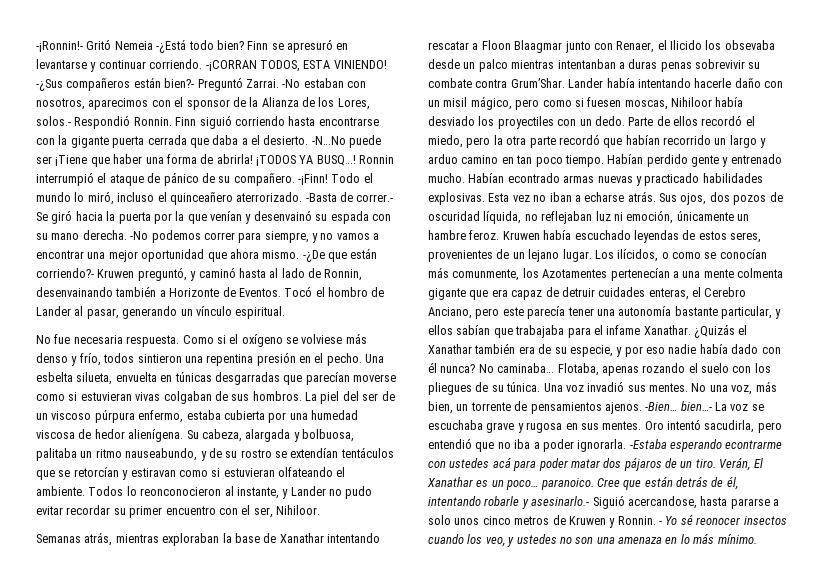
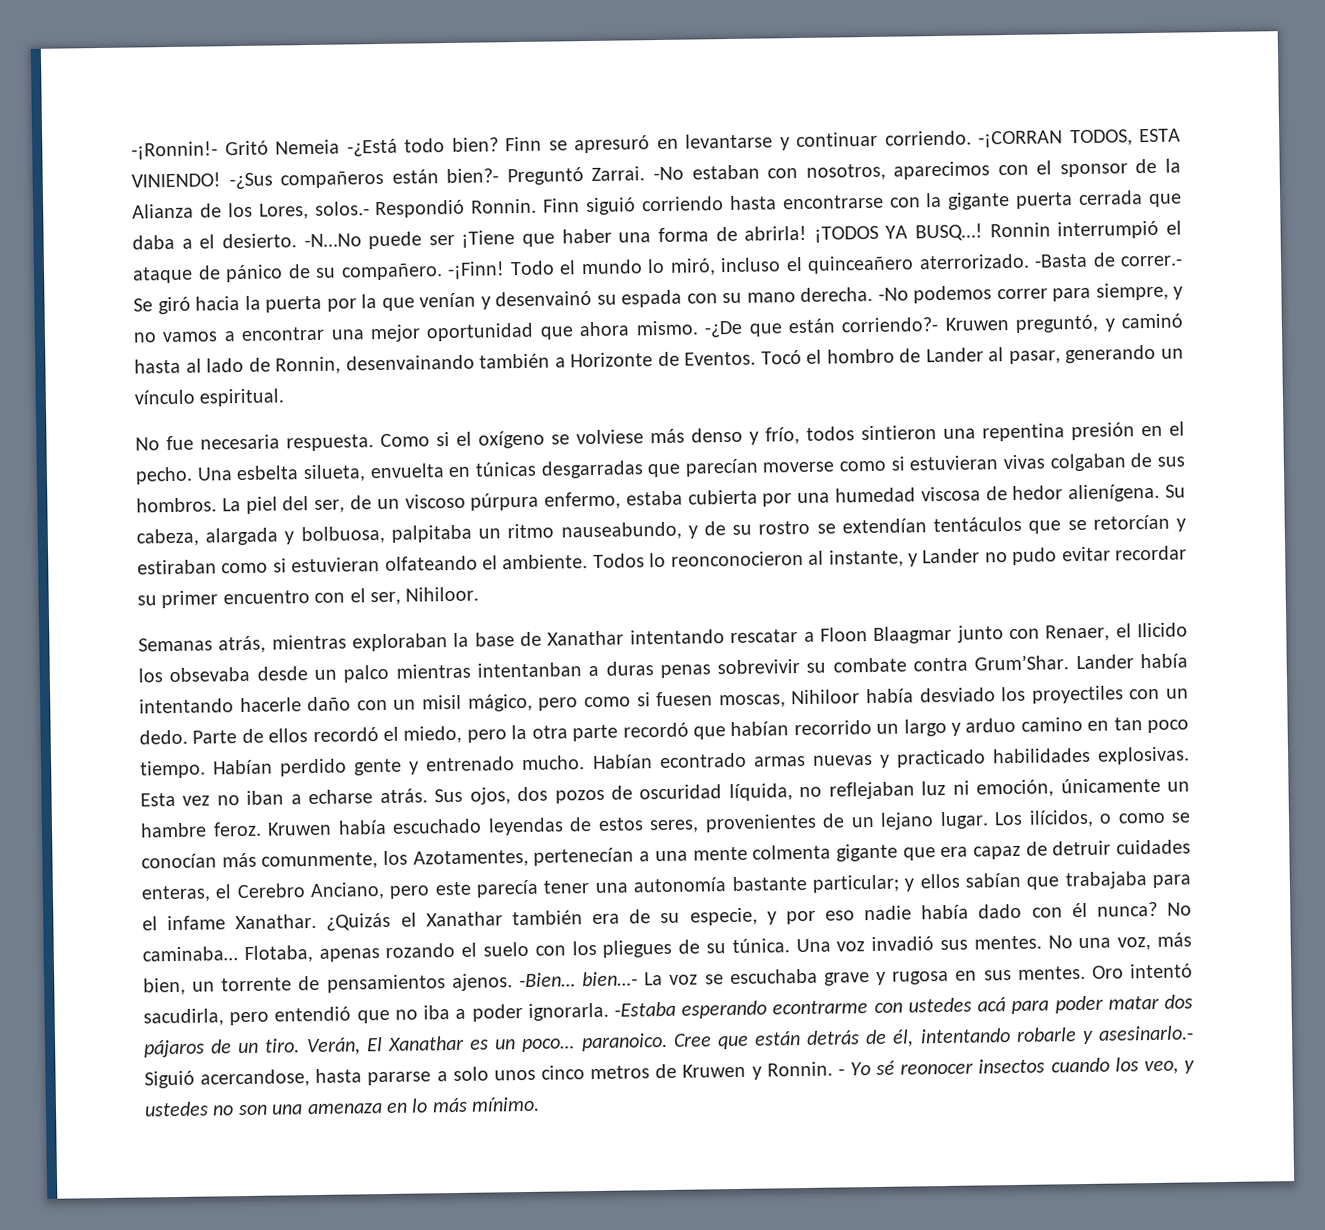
- La piel del ser de un viscoso púrpura enfermo, estaba cubierta por una humedad viscosa de hedor alienígena.
+ La piel del ser, de un viscoso púrpura enfermo, estaba cubierta por una humedad viscosa de hedor alienígena.
- Su cabeza, alargada y bolbuosa, palitaba un ritmo nauseabundo, y de su rostro se extendían tentáculos que se retorcían y estiravan como si estuvieran olfateando el ambiente.
+ Su cabeza, alargada y bolbuosa, palpitaba un ritmo nauseabundo, y de su rostro se extendían tentáculos que se retorcían y estiraban como si estuvieran olfateando el ambiente.
- Los ilícidos, o como se conocían más comunmente, los Azotamentes pertenecían a una mente colmenta gigante que era capaz de detruir cuidades enteras, el Cerebro Anciano, pero este parecía tener una autonomía bastante particular, y ellos sabían que trabajaba para el infame Xanathar.
+ Los ilícidos, o como se conocían más comunmente, los Azotamentes, pertenecían a una mente colmenta gigante que era capaz de detruir cuidades enteras, el Cerebro Anciano, pero este parecía tener una autonomía bastante particular; y ellos sabían que trabajaba para el infame Xanathar.

